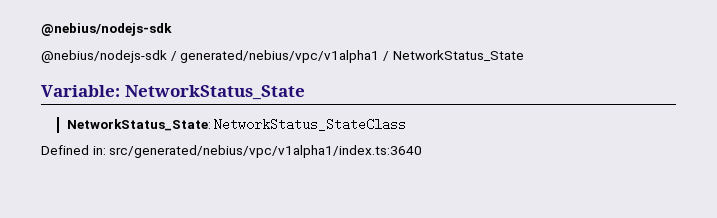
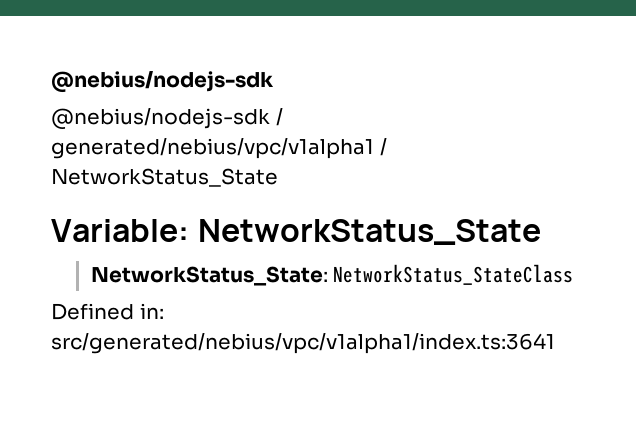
- Defined in: src/generated/nebius/vpc/v1alpha1/index.ts:3640
+ Defined in: src/generated/nebius/vpc/v1alpha1/index.ts:3641

